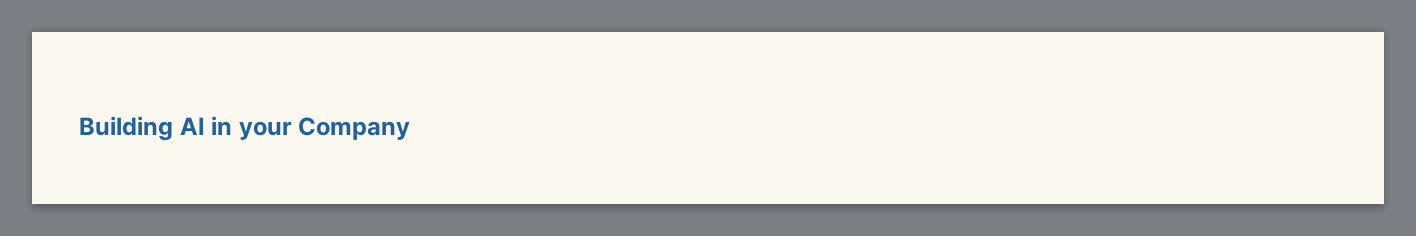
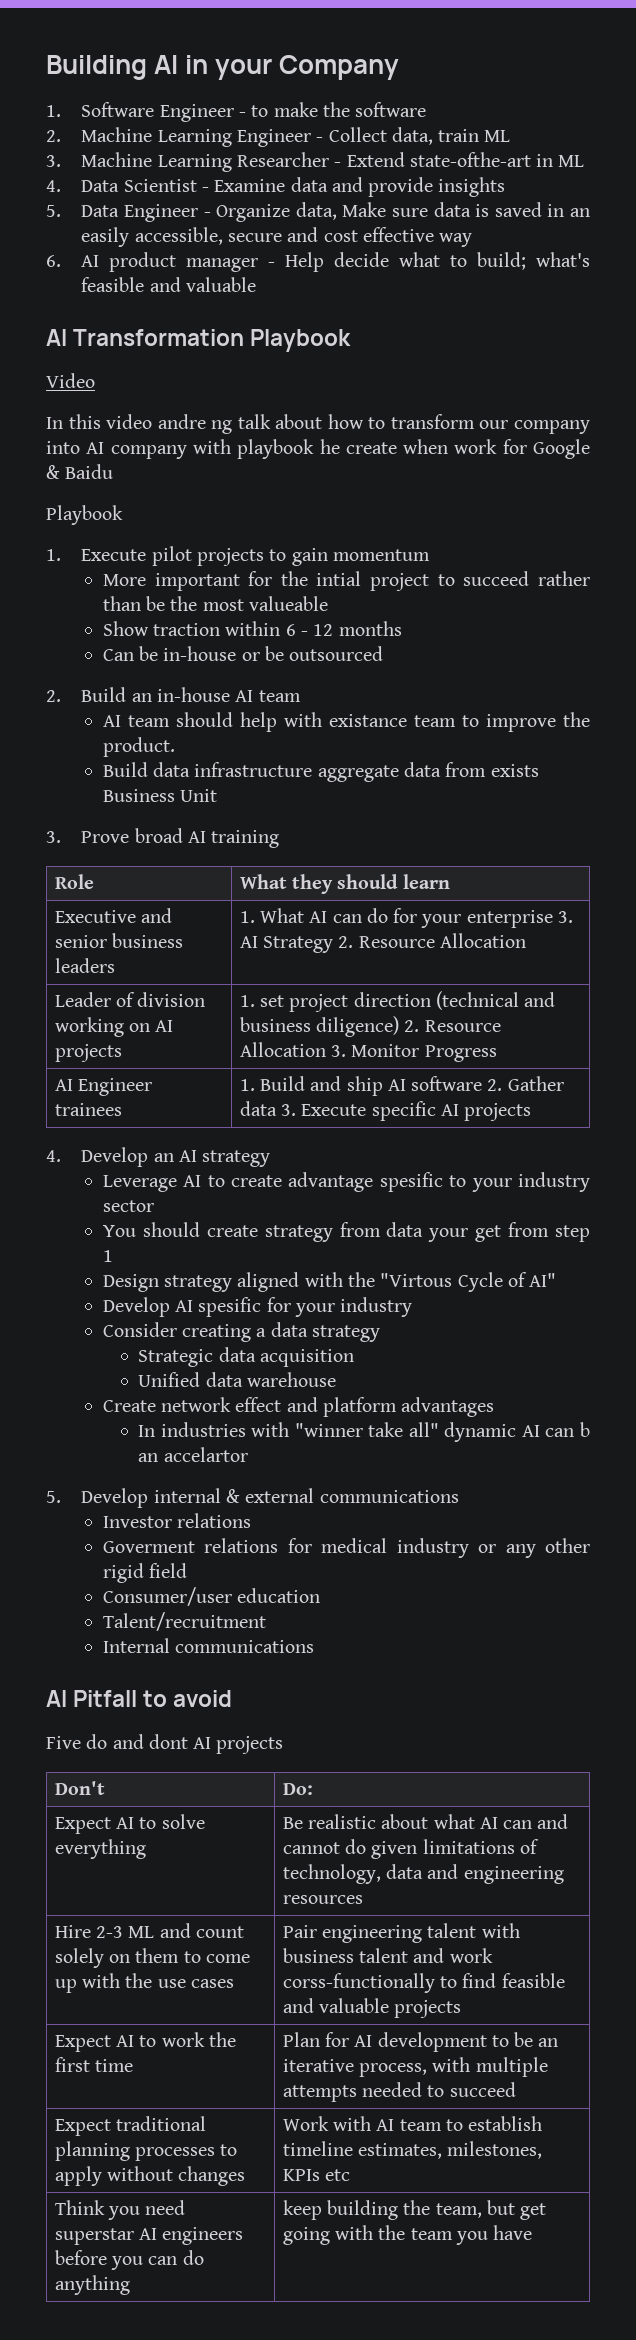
+ 1. Software Engineer - to make the software
+ 2. Machine Learning Engineer - Collect data, train ML
+ 3. Machine Learning Researcher - Extend state-ofthe-art in ML
+ 4. Data Scientist - Examine data and provide insights
+ 5. Data Engineer - Organize data, Make sure data is saved in an easily accessible, secure and cost effective way
+ 6. AI product manager - Help decide what to build; what's feasible and valuable
+ AI Transformation Playbook
+ Video
+ In this video andre ng talk about how to transform our company into AI company with playbook he create when work for Google & Baidu
+ Playbook
+ 1. Execute pilot projects to gain momentum
+ More important for the intial project to succeed rather than be the most valueable
+ Show traction within 6 - 12 months
+ Can be in-house or be outsourced
+ 2. Build an in-house AI team
+ AI team should help with existance team to improve the product.
+ Build data infrastructure aggregate data from exists Business Unit
+ 3. Prove broad AI training
+ Role | What they should learn
+ Executive and senior business leaders | 1. What AI can do for your enterprise 3. AI Strategy 2. Resource Allocation
+ Leader of division working on AI projects | 1. set project direction (technical and business diligence) 2. Resource Allocation 3. Monitor Progress
+ AI Engineer trainees | 1. Build and ship AI software 2. Gather data 3. Execute specific AI projects
+ 4. Develop an AI strategy
+ Leverage AI to create advantage spesific to your industry sector
+ You should create strategy from data your get from step 1
+ Design strategy aligned with the "Virtous Cycle of AI"
+ Develop AI spesific for your industry
+ Consider creating a data strategy
+ Strategic data acquisition
+ Unified data warehouse
+ Create network effect and platform advantages
+ In industries with "winner take all" dynamic AI can b an accelartor
+ 5. Develop internal & external communications
+ Investor relations
+ Goverment relations for medical industry or any other rigid field
+ Consumer/user education
+ Talent/recruitment
+ Internal communications
+ AI Pitfall to avoid
+ Five do and dont AI projects
+ Don't | Do:
+ Expect AI to solve everything | Be realistic about what AI can and cannot do given limitations of technology, data and engineering resources
+ Hire 2-3 ML and count solely on them to come up with the use cases | Pair engineering talent with business talent and work corss-functionally to find feasible and valuable projects
+ Expect AI to work the first time | Plan for AI development to be an iterative process, with multiple attempts needed to succeed
+ Expect traditional planning processes to apply without changes | Work with AI team to establish timeline estimates, milestones, KPIs etc
+ Think you need superstar AI engineers before you can do anything | keep building the team, but get going with the team you have

